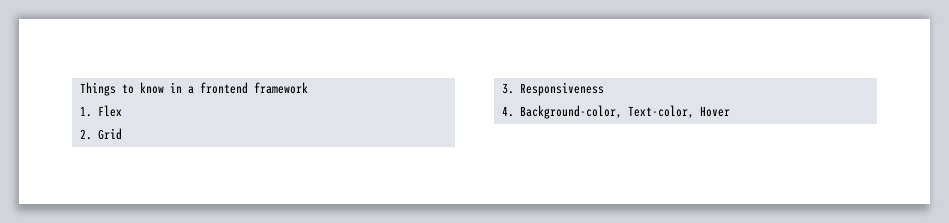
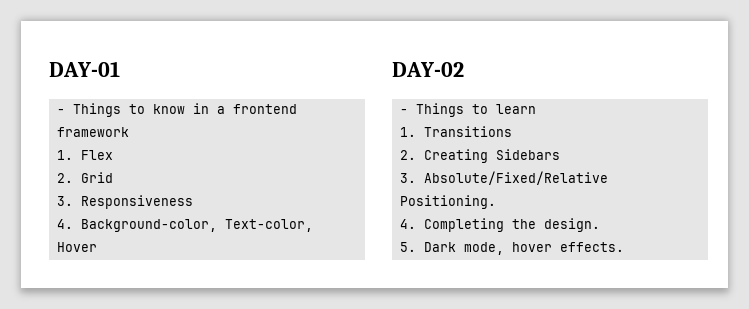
- Things to know in a frontend framework
+ DAY-01
+ - Things to know in a frontend framework
+ DAY-02
+ - Things to learn
+ 1. Transitions
+ 2. Creating Sidebars
+ 3. Absolute/Fixed/Relative Positioning.
+ 4. Completing the design.
+ 5. Dark mode, hover effects.

